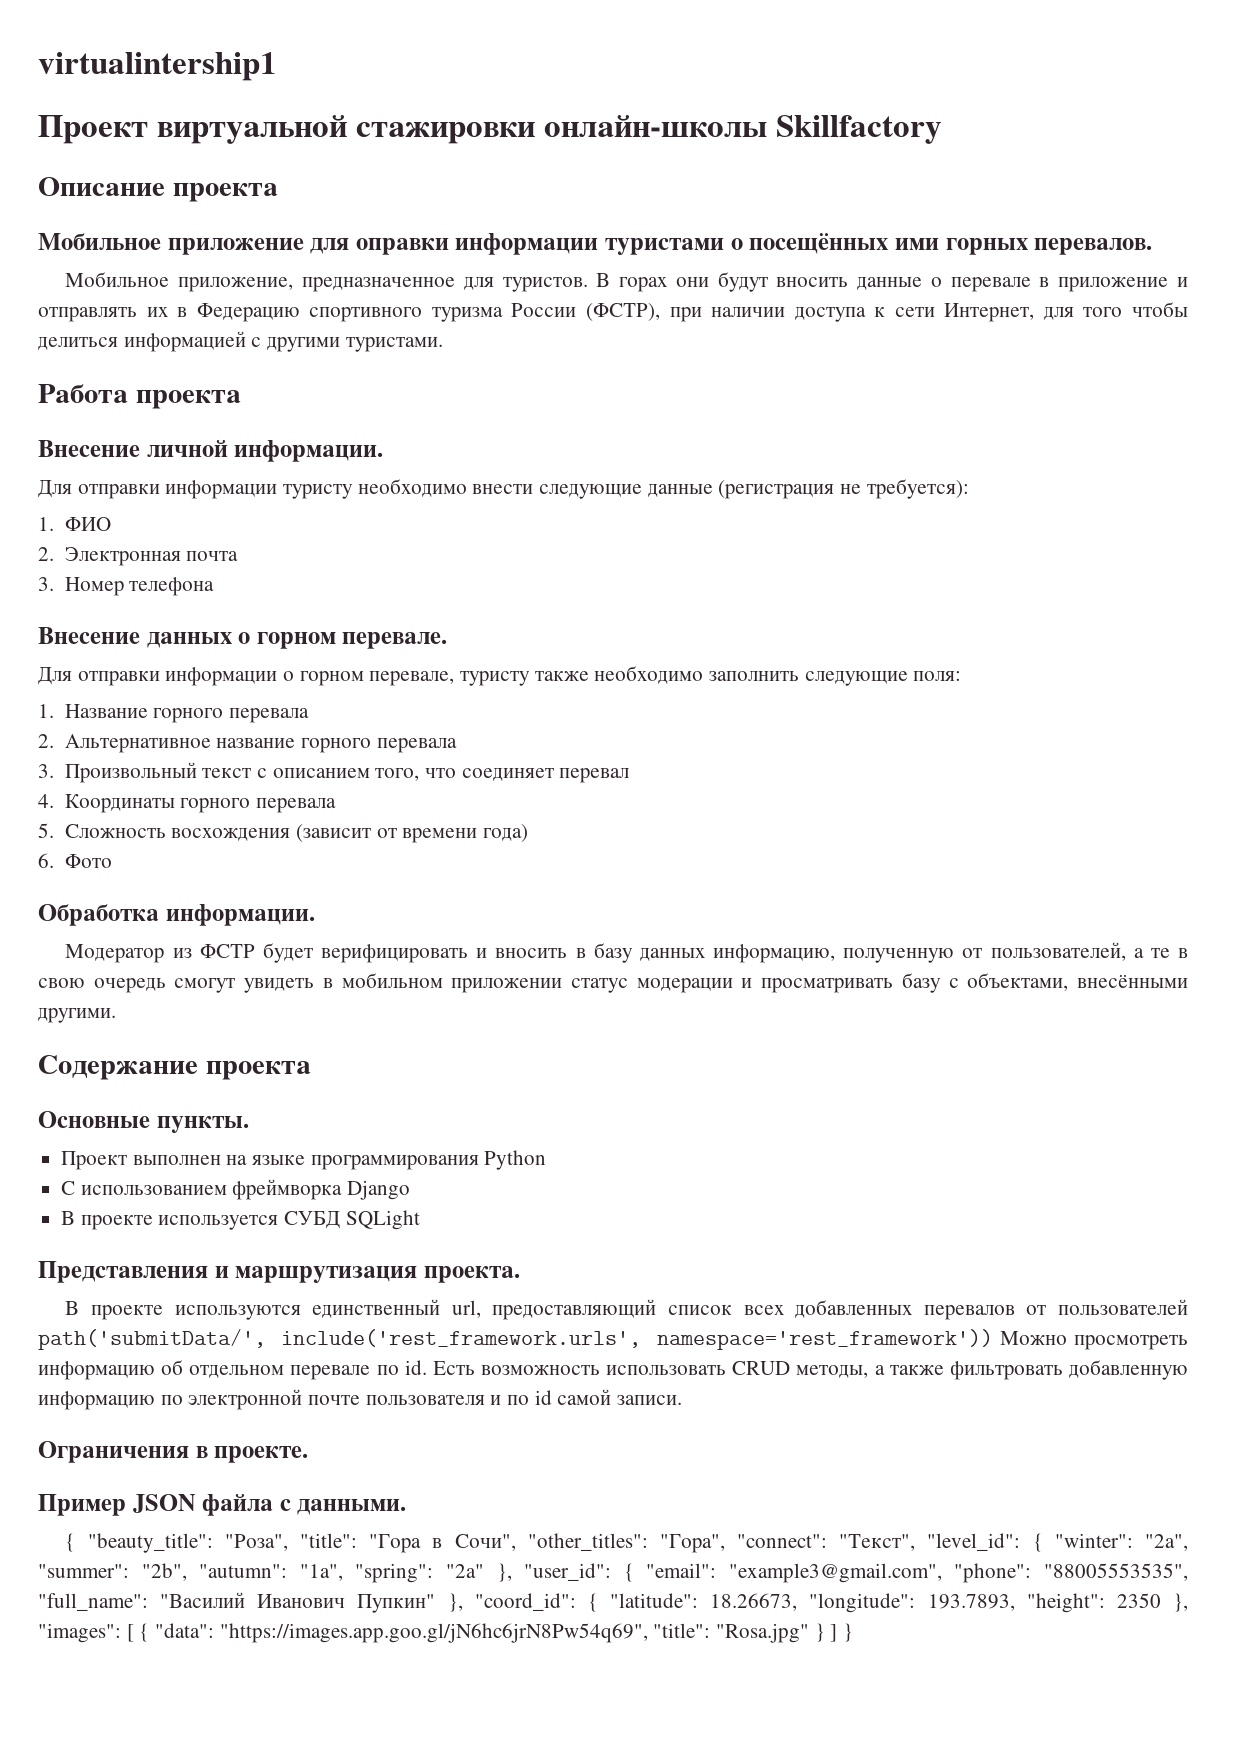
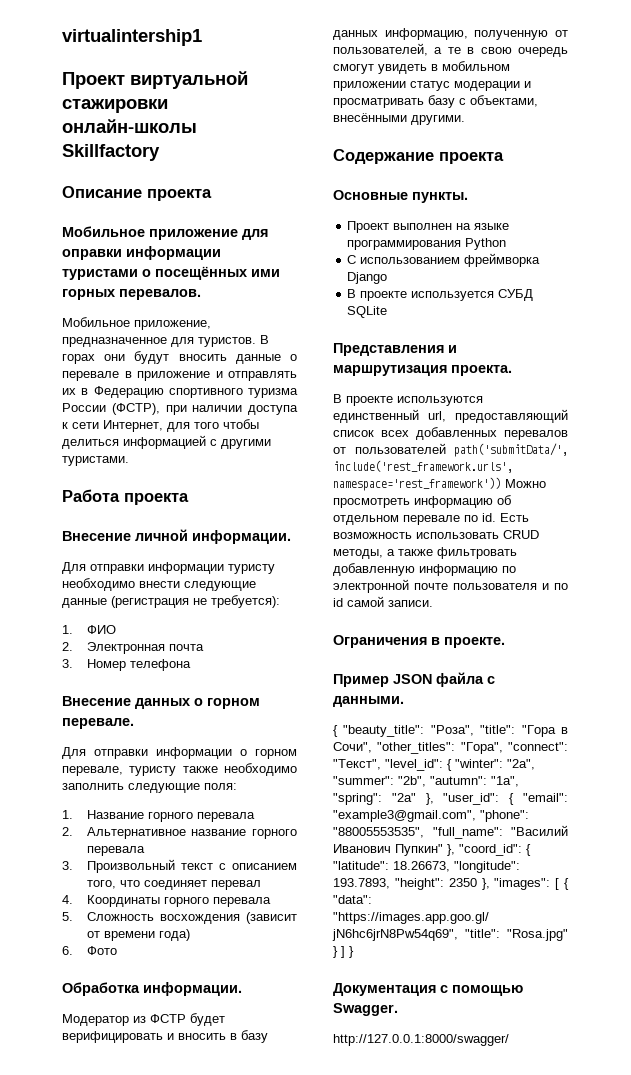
- В проекте используется СУБД SQLight
+ В проекте используется СУБД SQLite
+ Документация с помощью Swagger.
+ http://127.0.0.1:8000/swagger/

